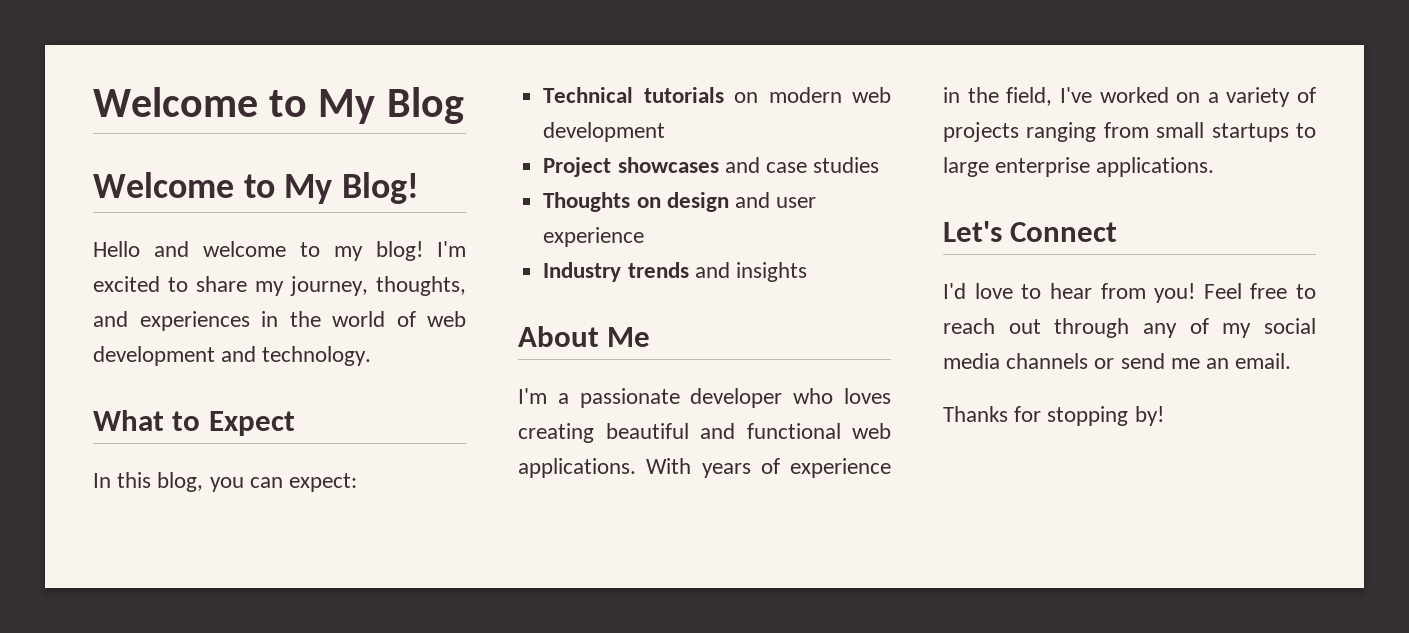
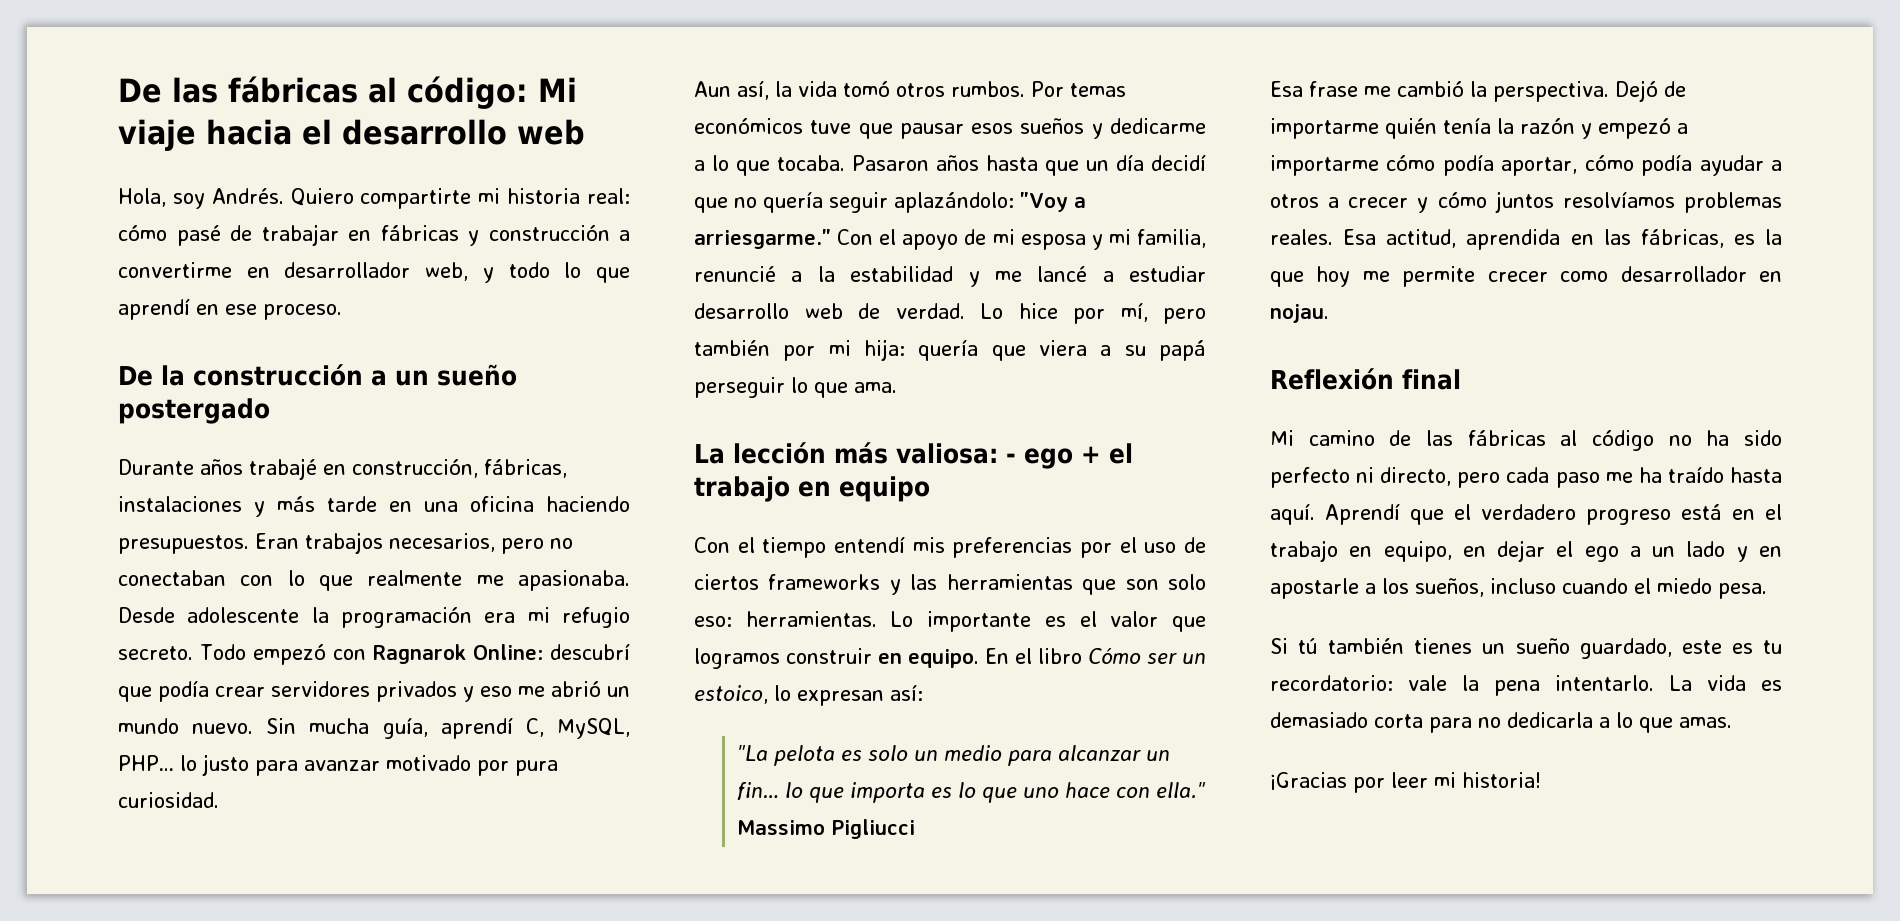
- Welcome to My Blog
- Welcome to My Blog!
- Hello and welcome to my blog! I'm excited to share my journey, thoughts, and experiences in the world of web development and technology.
- What to Expect
- In this blog, you can expect:
- Technical tutorials on modern web development
- Project showcases and case studies
- Thoughts on design and user experience
- Industry trends and insights
- About Me
- I'm a passionate developer who loves creating beautiful and functional web applications. With years of experience in the field, I've worked on a variety of projects ranging from small startups to large enterprise applications.
- Let's Connect
- I'd love to hear from you! Feel free to reach out through any of my social media channels or send me an email.
- Thanks for stopping by!
+ De las fábricas al código: Mi viaje hacia el desarrollo web
+ Hola, soy Andrés. Quiero compartirte mi historia real: cómo pasé de trabajar en fábricas y construcción a convertirme en desarrollador web, y todo lo que aprendí en ese proceso.
+ De la construcción a un sueño postergado
+ Durante años trabajé en construcción, fábricas, instalaciones y más tarde en una oficina haciendo presupuestos. Eran trabajos necesarios, pero no conectaban con lo que realmente me apasionaba. Desde adolescente la programación era mi refugio secreto. Todo empezó con Ragnarok Online: descubrí que podía crear servidores privados y eso me abrió un mundo nuevo. Sin mucha guía, aprendí C, MySQL, PHP… lo justo para avanzar motivado por pura curiosidad.
+ Aun así, la vida tomó otros rumbos. Por temas económicos tuve que pausar esos sueños y dedicarme a lo que tocaba. Pasaron años hasta que un día decidí que no quería seguir aplazándolo: "Voy a arriesgarme." Con el apoyo de mi esposa y mi familia, renuncié a la estabilidad y me lancé a estudiar desarrollo web de verdad. Lo hice por mí, pero también por mi hija: quería que viera a su papá perseguir lo que ama.
+ La lección más valiosa: - ego + el trabajo en equipo
+ Con el tiempo entendí mis preferencias por el uso de ciertos frameworks y las herramientas que son solo eso: herramientas. Lo importante es el valor que logramos construir en equipo. En el libro Cómo ser un estoico, lo expresan así:
+ "La pelota es solo un medio para alcanzar un fin… lo que importa es lo que uno hace con ella." Massimo Pigliucci
+ Esa frase me cambió la perspectiva. Dejó de importarme quién tenía la razón y empezó a importarme cómo podía aportar, cómo podía ayudar a otros a crecer y cómo juntos resolvíamos problemas reales. Esa actitud, aprendida en las fábricas, es la que hoy me permite crecer como desarrollador en nojau.
+ Reflexión final
+ Mi camino de las fábricas al código no ha sido perfecto ni directo, pero cada paso me ha traído hasta aquí. Aprendí que el verdadero progreso está en el trabajo en equipo, en dejar el ego a un lado y en apostarle a los sueños, incluso cuando el miedo pesa.
+ Si tú también tienes un sueño guardado, este es tu recordatorio: vale la pena intentarlo. La vida es demasiado corta para no dedicarla a lo que amas.
+ ¡Gracias por leer mi historia!

